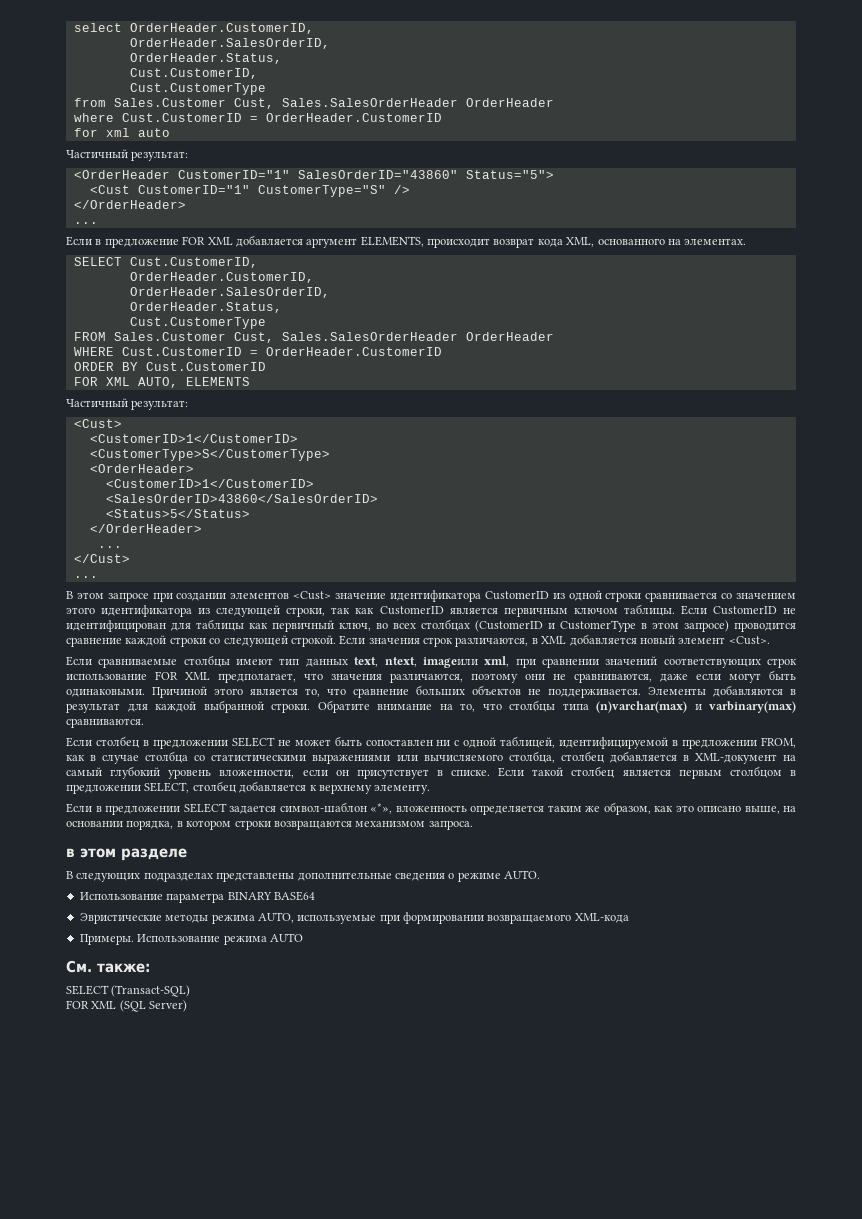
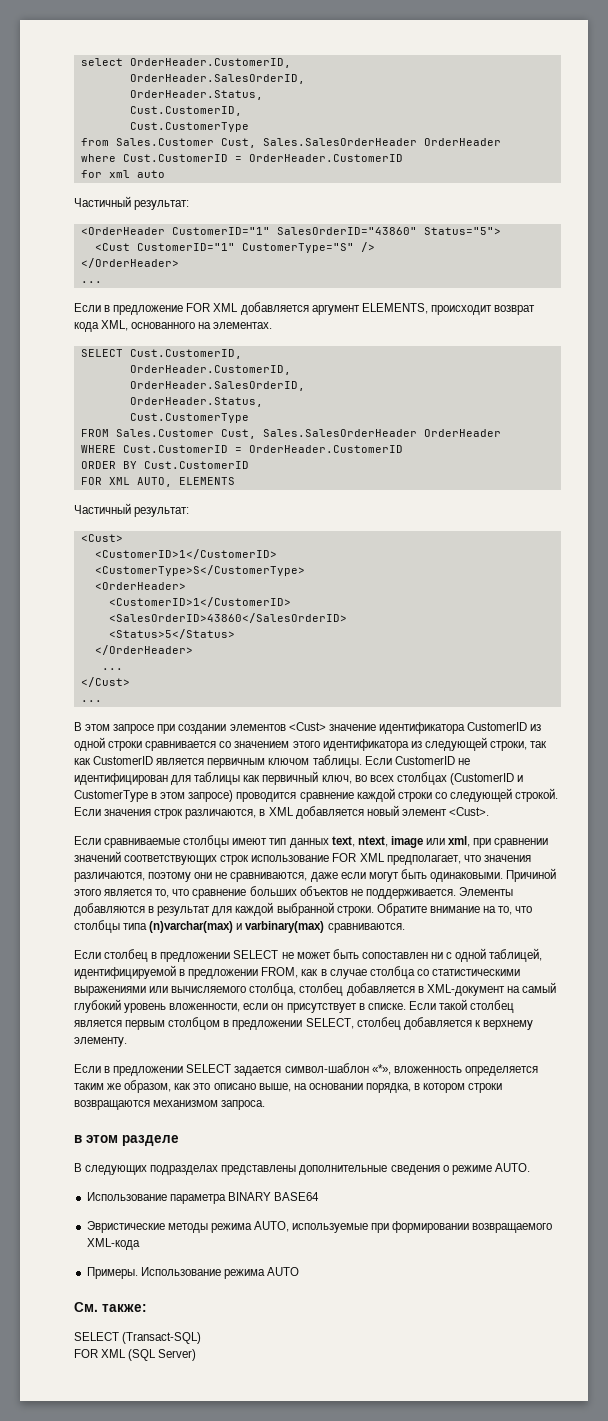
- Если сравниваемые столбцы имеют тип данных text, ntext, imageили xml, при сравнении значений соответствующих строк использование FOR XML предполагает, что значения различаются, поэтому они не сравниваются, даже если могут быть одинаковыми.
+ Если сравниваемые столбцы имеют тип данных text, ntext, image или xml, при сравнении значений соответствующих строк использование FOR XML предполагает, что значения различаются, поэтому они не сравниваются, даже если могут быть одинаковыми.

